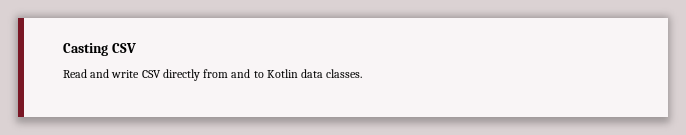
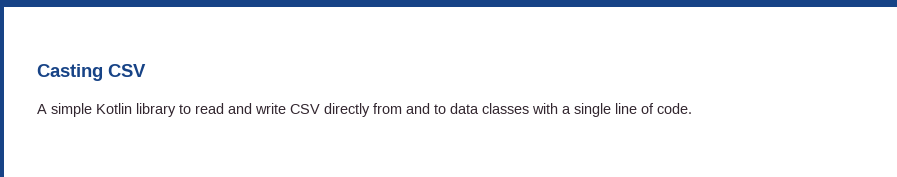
- Read and write CSV directly from and to Kotlin data classes.
+ A simple Kotlin library to read and write CSV directly from and to data classes with a single line of code.

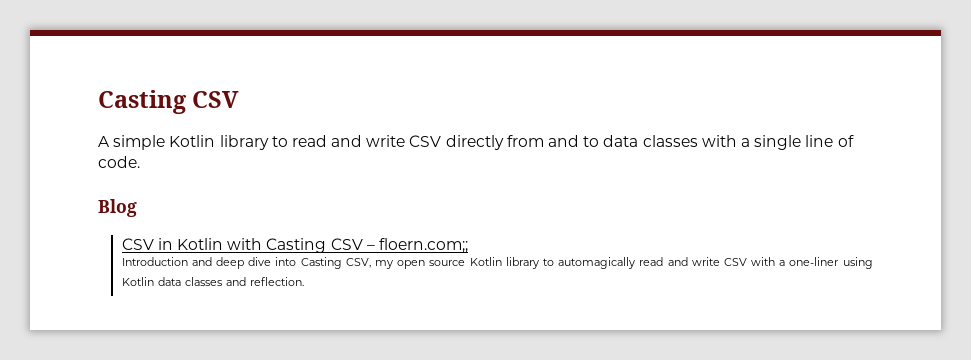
+ Blog
+ CSV in Kotlin with Casting CSV – floern.com;;
+ Introduction and deep dive into Casting CSV, my open source Kotlin library to automagically read and write CSV with a one-liner using Kotlin data classes and reflection.

